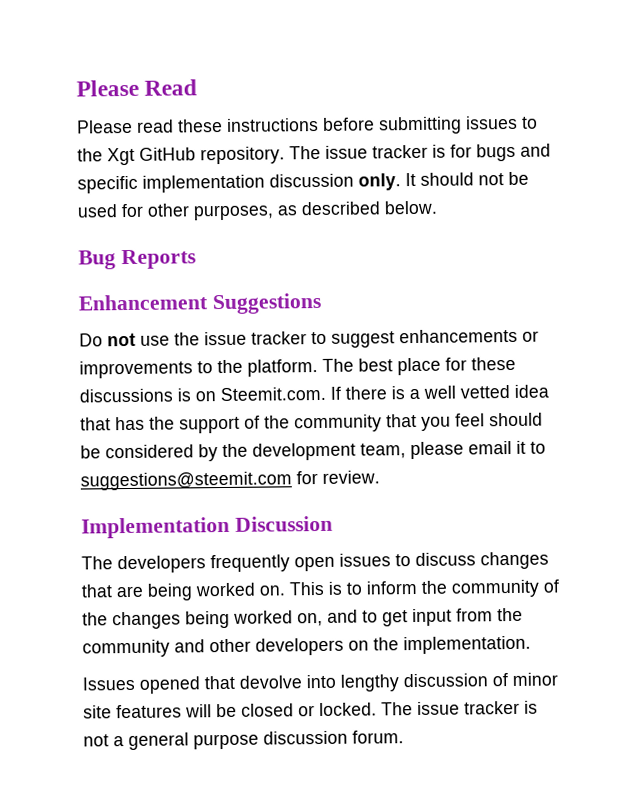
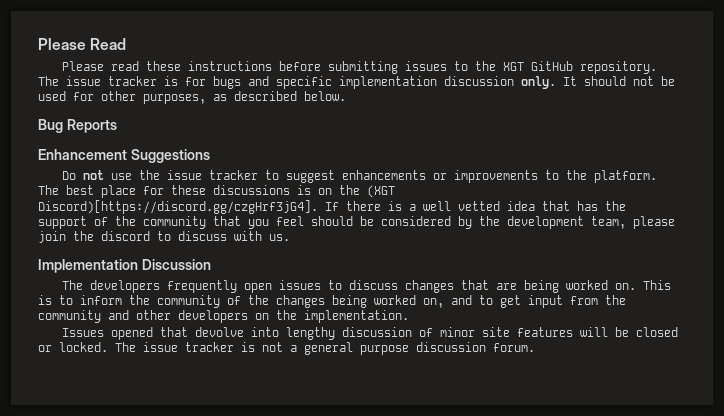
- Please read these instructions before submitting issues to the Xgt GitHub repository.
+ Please read these instructions before submitting issues to the XGT GitHub repository.
- The best place for these discussions is on Steemit.com. If there is a well vetted idea that has the support of the community that you feel should be considered by the development team, please email it to suggestions@steemit.com for review.
+ The best place for these discussions is on the (XGT Discord)[https://discord.gg/czgHrf3jG4]. If there is a well vetted idea that has the support of the community that you feel should be considered by the development team, please join the discord to discuss with us.

